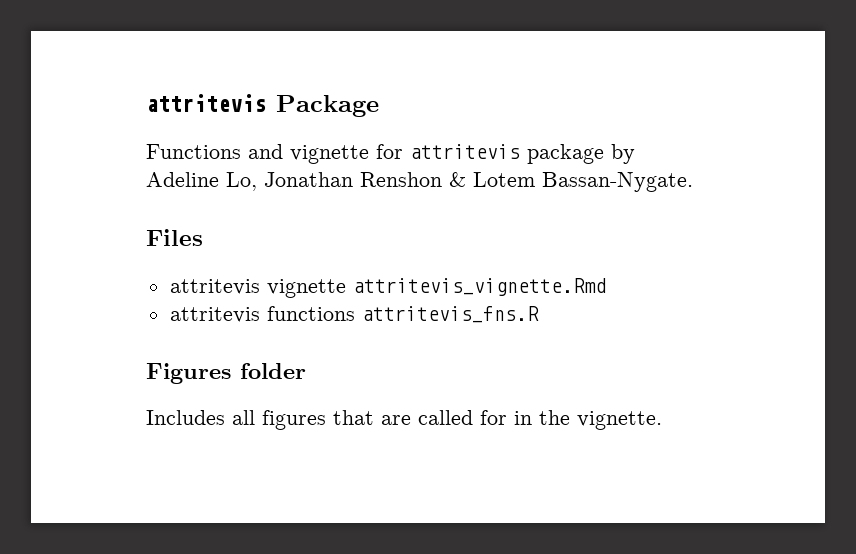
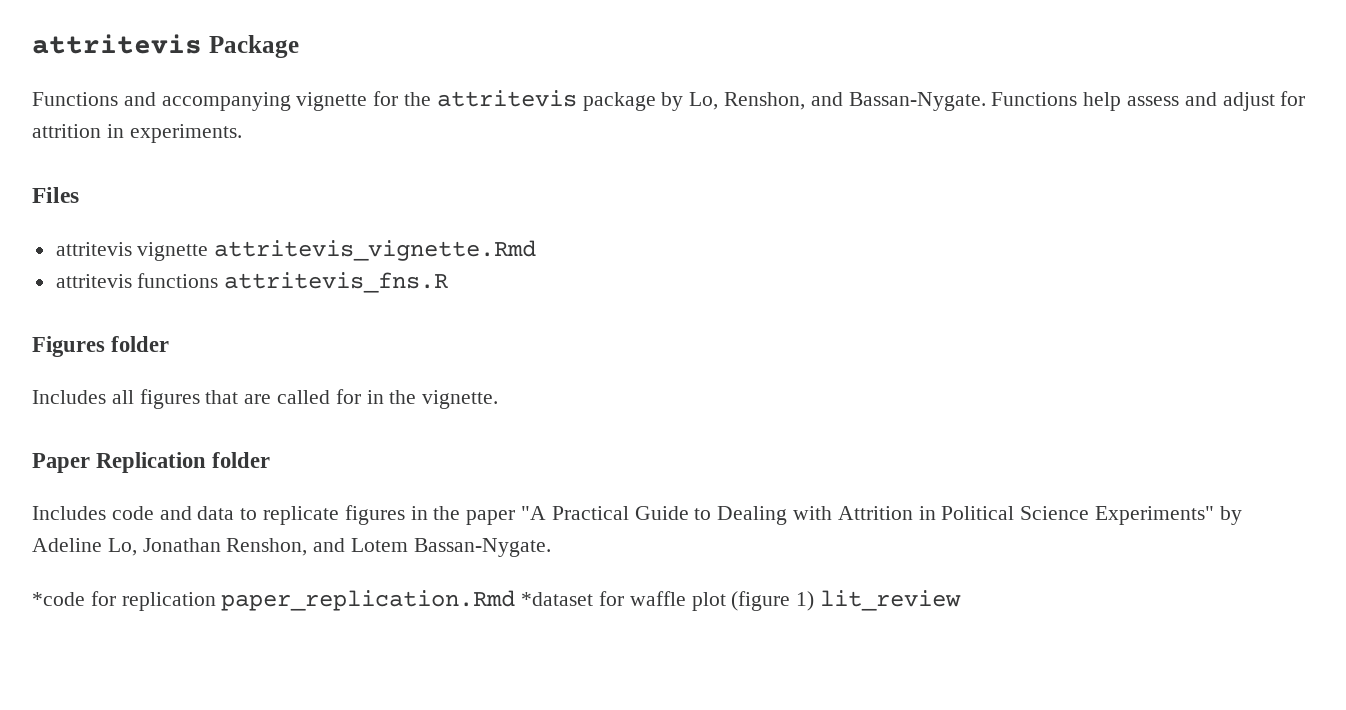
- Functions and vignette for attritevis package by Adeline Lo, Jonathan Renshon & Lotem Bassan-Nygate.
+ Functions and accompanying vignette for the attritevis package by Lo, Renshon, and Bassan-Nygate. Functions help assess and adjust for attrition in experiments.
+ Paper Replication folder
+ Includes code and data to replicate figures in the paper "A Practical Guide to Dealing with Attrition in Political Science Experiments" by Adeline Lo, Jonathan Renshon, and Lotem Bassan-Nygate.
+ *code for replication paper_replication.Rmd *dataset for waffle plot (figure 1) lit_review

